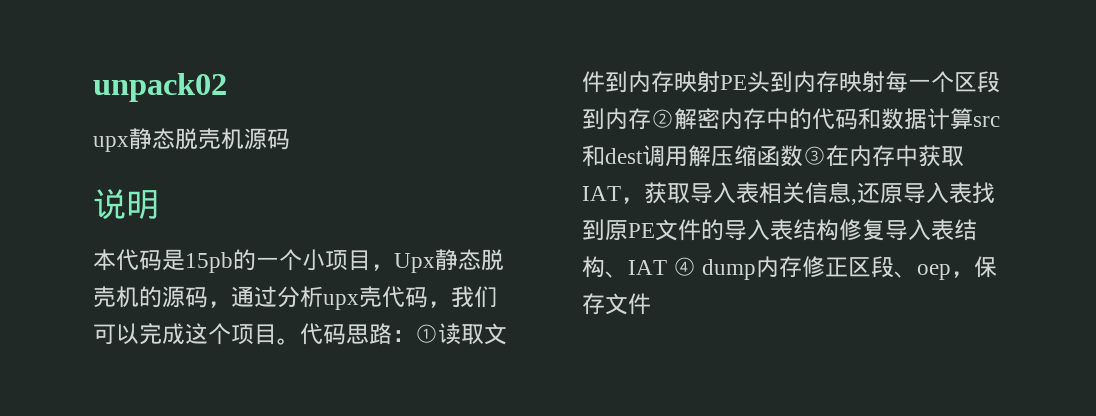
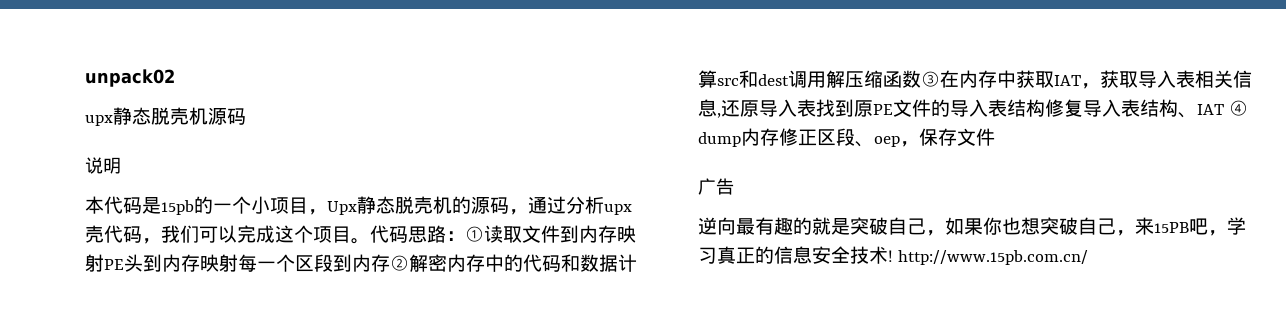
+ 广告
+ 逆向最有趣的就是突破自己，如果你也想突破自己，来15PB吧，学习真正的信息安全技术! http://www.15pb.com.cn/

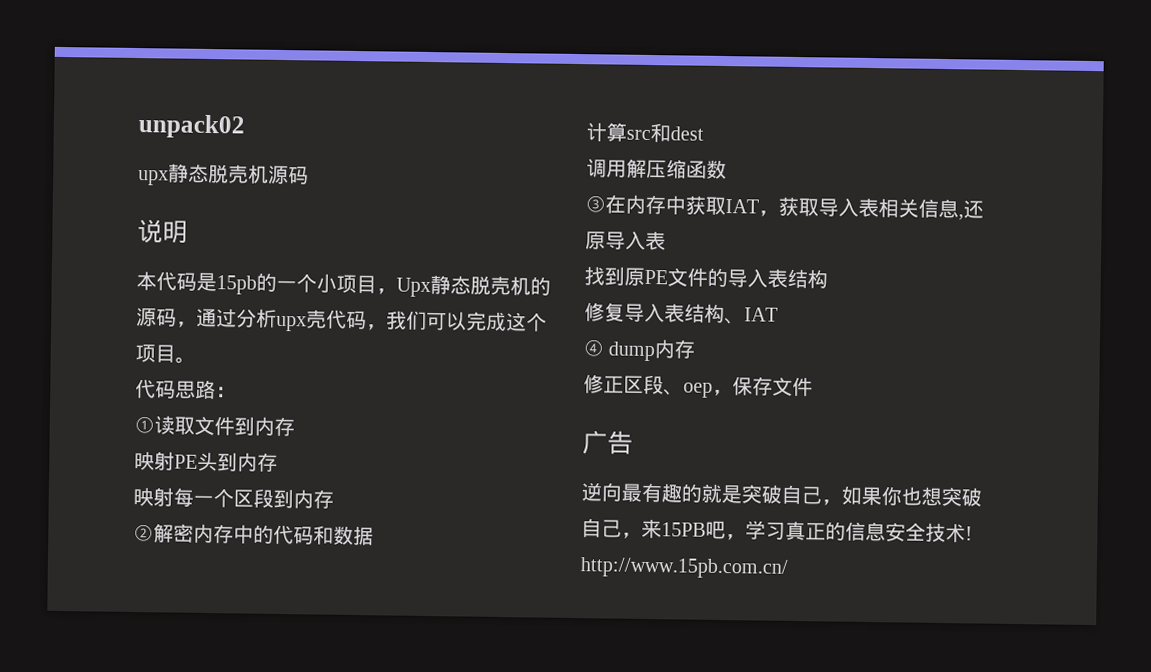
- 本代码是15pb的一个小项目，Upx静态脱壳机的源码，通过分析upx壳代码，我们可以完成这个项目。代码思路：①读取文件到内存映射PE头到内存映射每一个区段到内存②解密内存中的代码和数据计算src和dest调用解压缩函数③在内存中获取IAT，获取导入表相关信息,还原导入表找到原PE文件的导入表结构修复导入表结构、IAT ④ dump内存修正区段、oep，保存文件
+ 本代码是15pb的一个小项目，Upx静态脱壳机的源码，通过分析upx壳代码，我们可以完成这个项目。
+ 代码思路：
+ ①读取文件到内存
+ 映射PE头到内存
+ 映射每一个区段到内存
+ ②解密内存中的代码和数据
+ 计算src和dest
+ 调用解压缩函数
+ ③在内存中获取IAT，获取导入表相关信息,还原导入表
+ 找到原PE文件的导入表结构
+ 修复导入表结构、IAT
+ ④ dump内存
+ 修正区段、oep，保存文件

